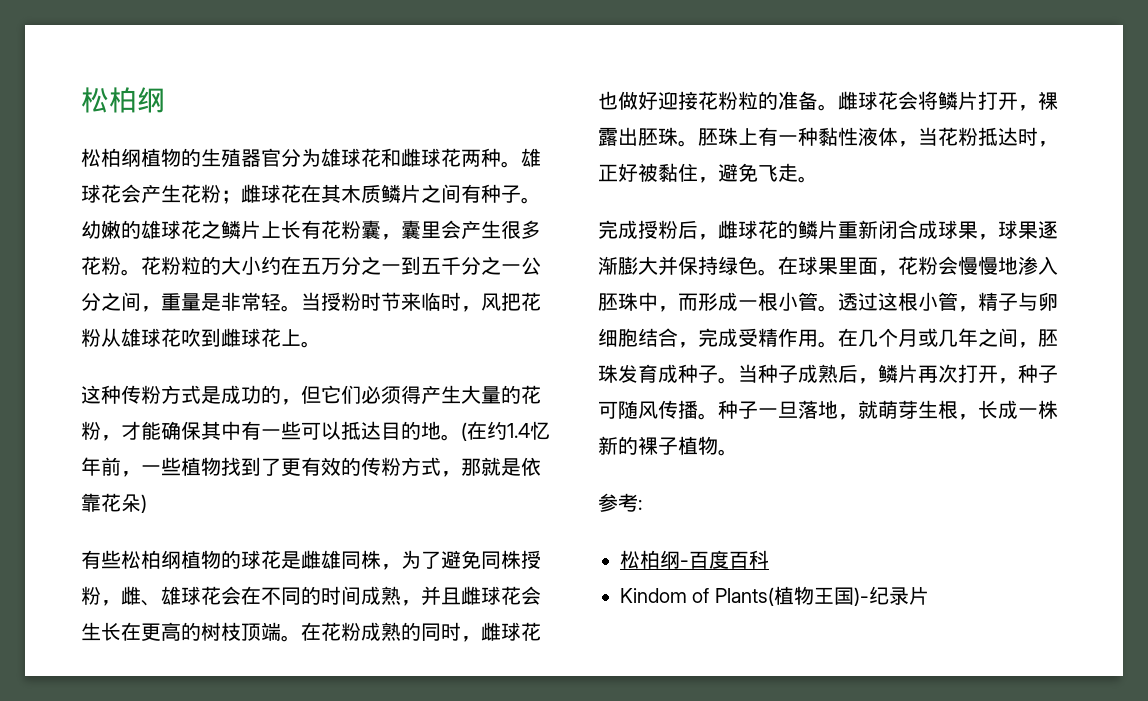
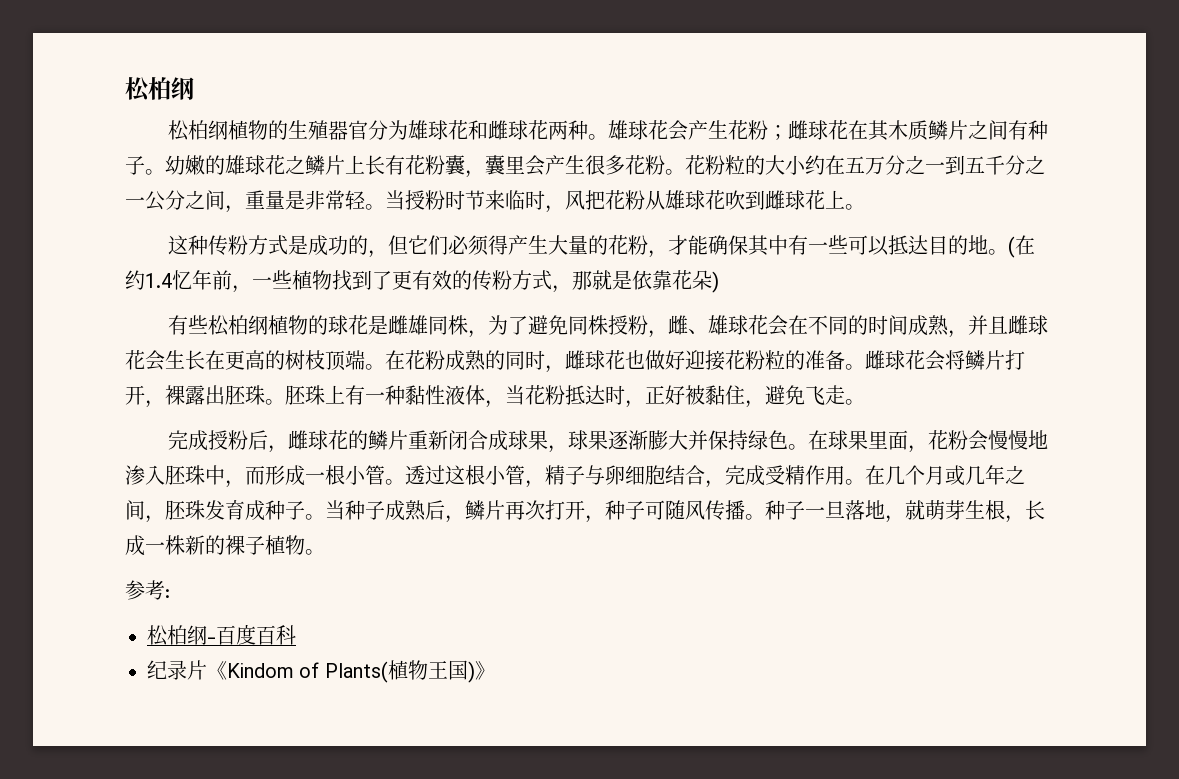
- Kindom of Plants(植物王国)-纪录片
+ 纪录片《Kindom of Plants(植物王国)》

